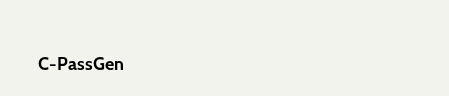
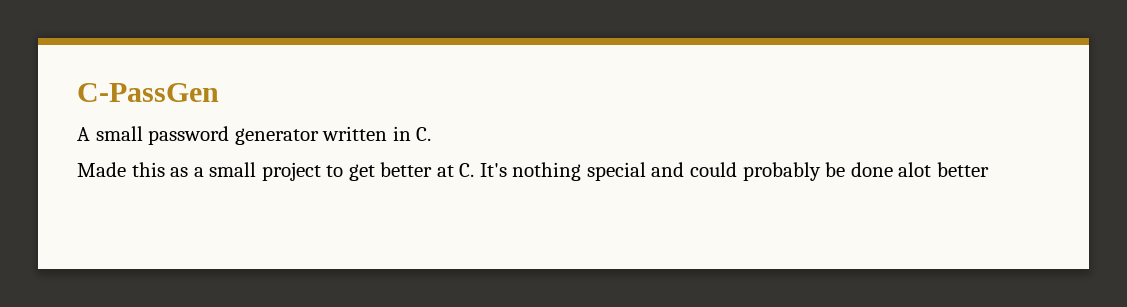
+ A small password generator written in C.
+ Made this as a small project to get better at C. It's nothing special and could probably be done alot better

